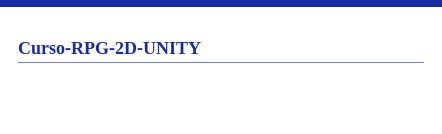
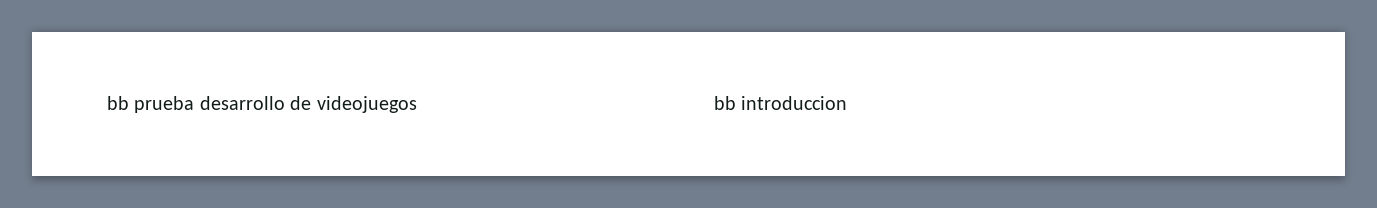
- Curso-RPG-2D-UNITY
+ bb prueba desarrollo de videojuegos
+ bb introduccion

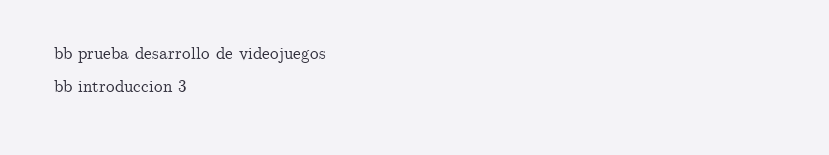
- bb introduccion
+ bb introduccion 3

